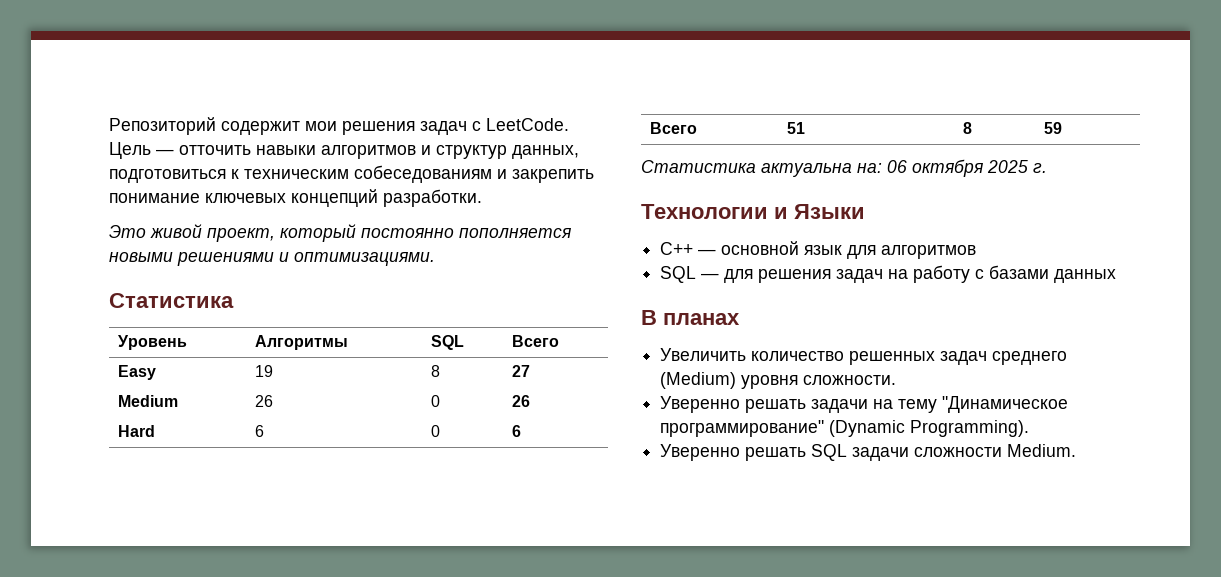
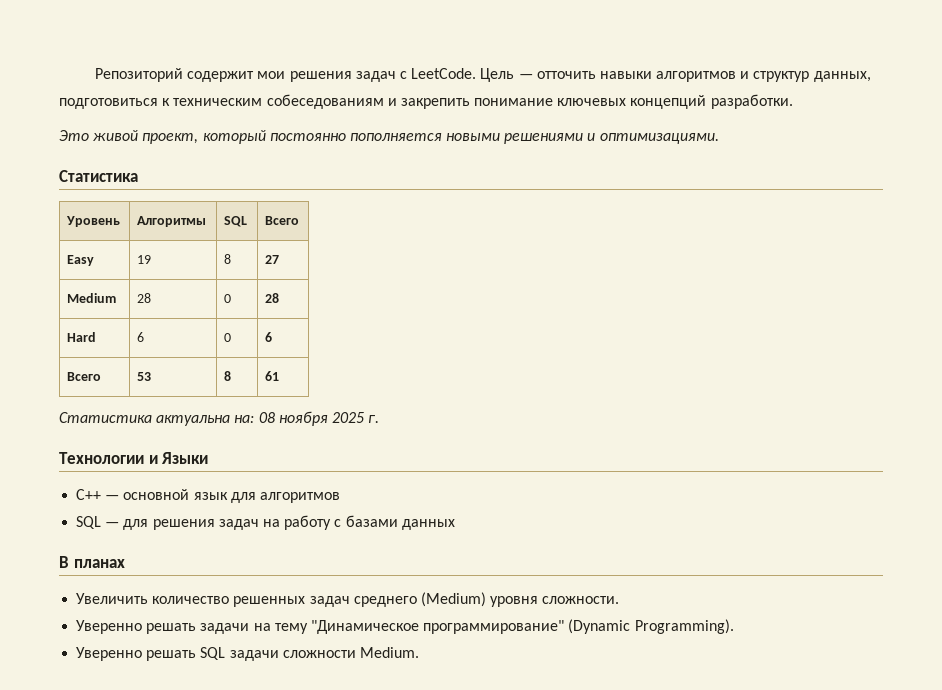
- Medium | 26 | 0 | 26
+ Medium | 28 | 0 | 28
- Всего | 51 | 8 | 59
+ Всего | 53 | 8 | 61
- Статистика актуальна на: 06 октября 2025 г.
+ Статистика актуальна на: 08 ноября 2025 г.

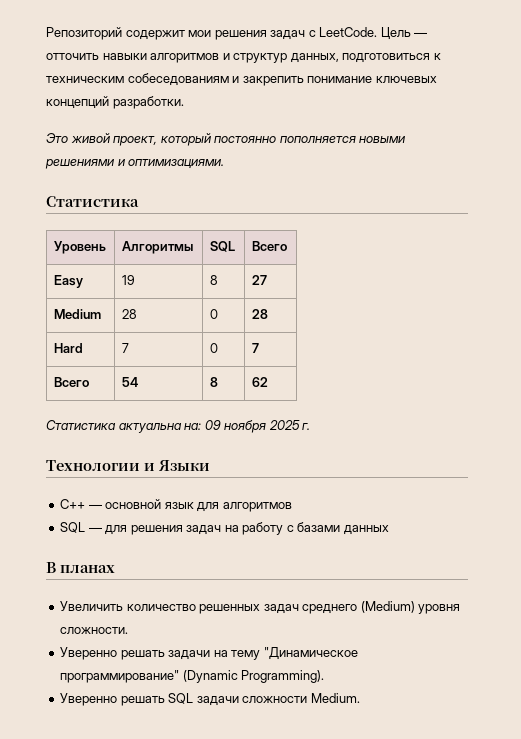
- Hard | 6 | 0 | 6
+ Hard | 7 | 0 | 7
- Всего | 53 | 8 | 61
+ Всего | 54 | 8 | 62
- Статистика актуальна на: 08 ноября 2025 г.
+ Статистика актуальна на: 09 ноября 2025 г.

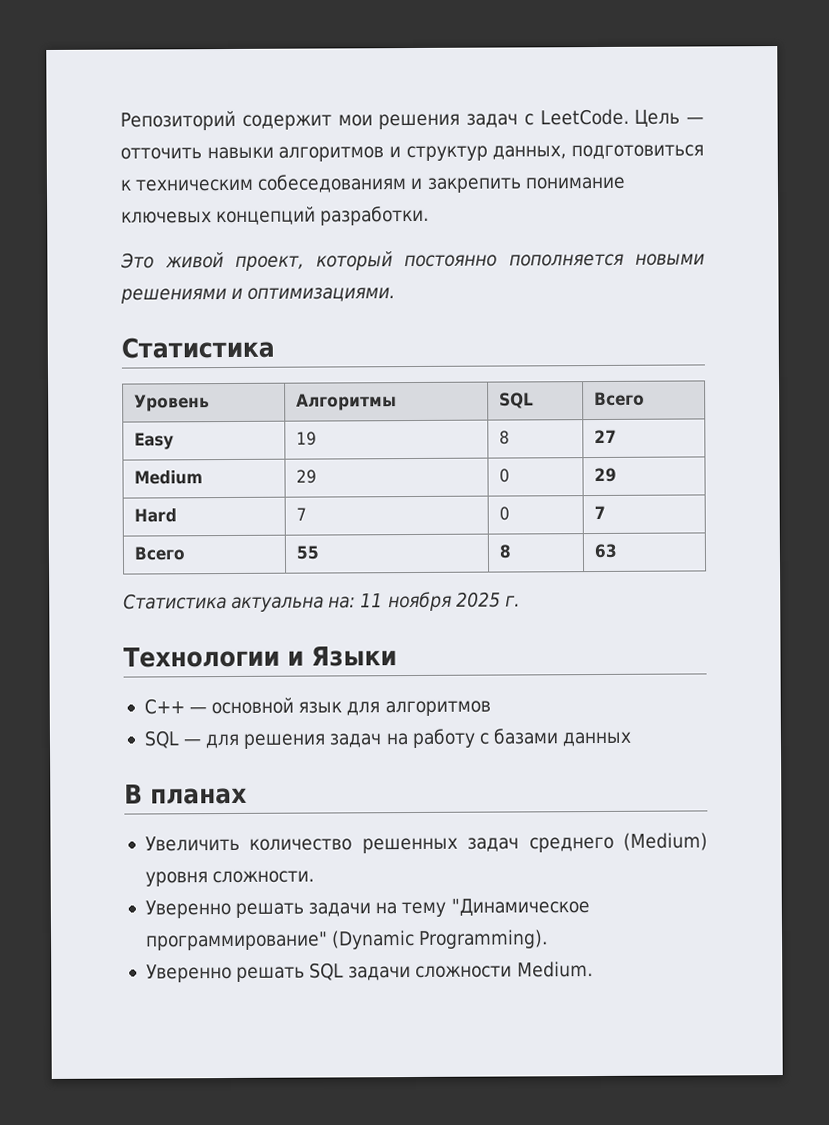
- Medium | 28 | 0 | 28
+ Medium | 29 | 0 | 29
- Всего | 54 | 8 | 62
+ Всего | 55 | 8 | 63
- Статистика актуальна на: 09 ноября 2025 г.
+ Статистика актуальна на: 11 ноября 2025 г.

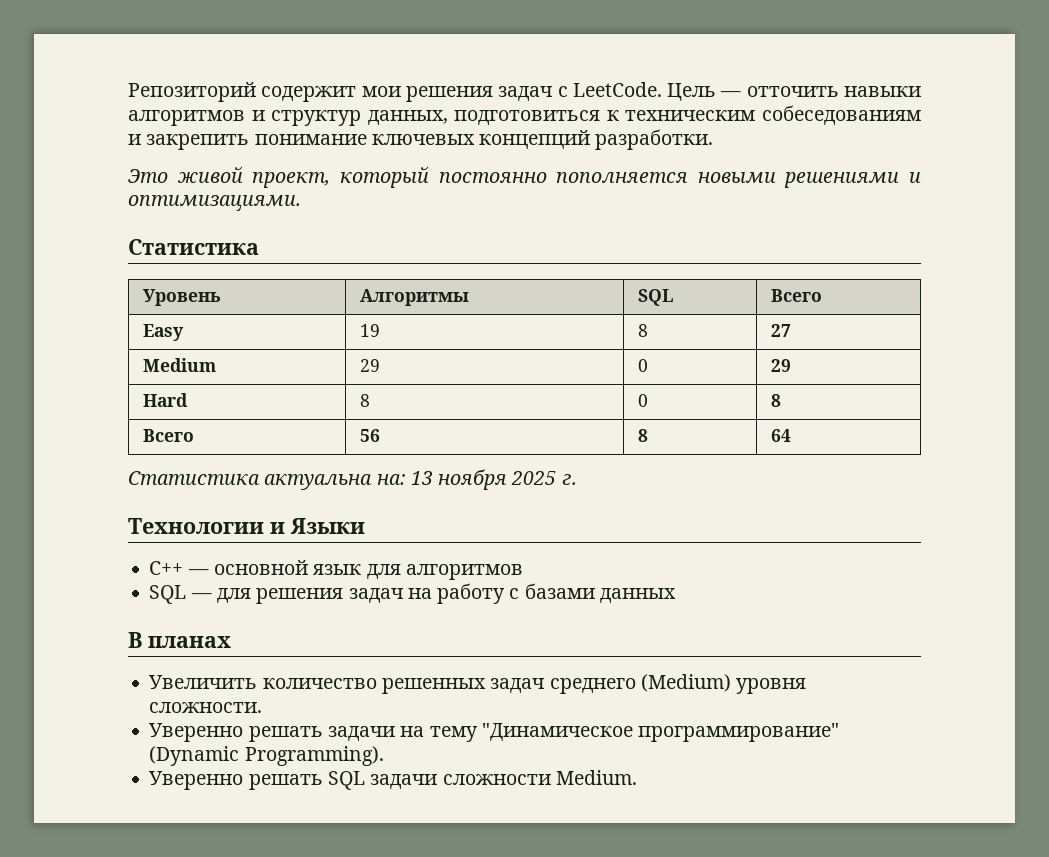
- Hard | 7 | 0 | 7
+ Hard | 8 | 0 | 8
- Всего | 55 | 8 | 63
+ Всего | 56 | 8 | 64
- Статистика актуальна на: 11 ноября 2025 г.
+ Статистика актуальна на: 13 ноября 2025 г.

